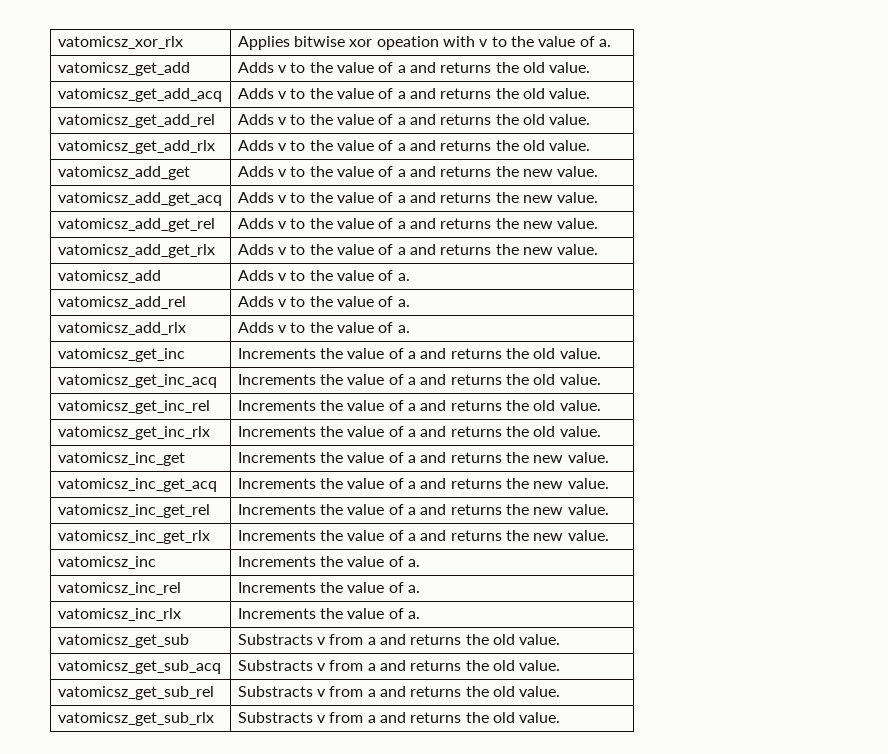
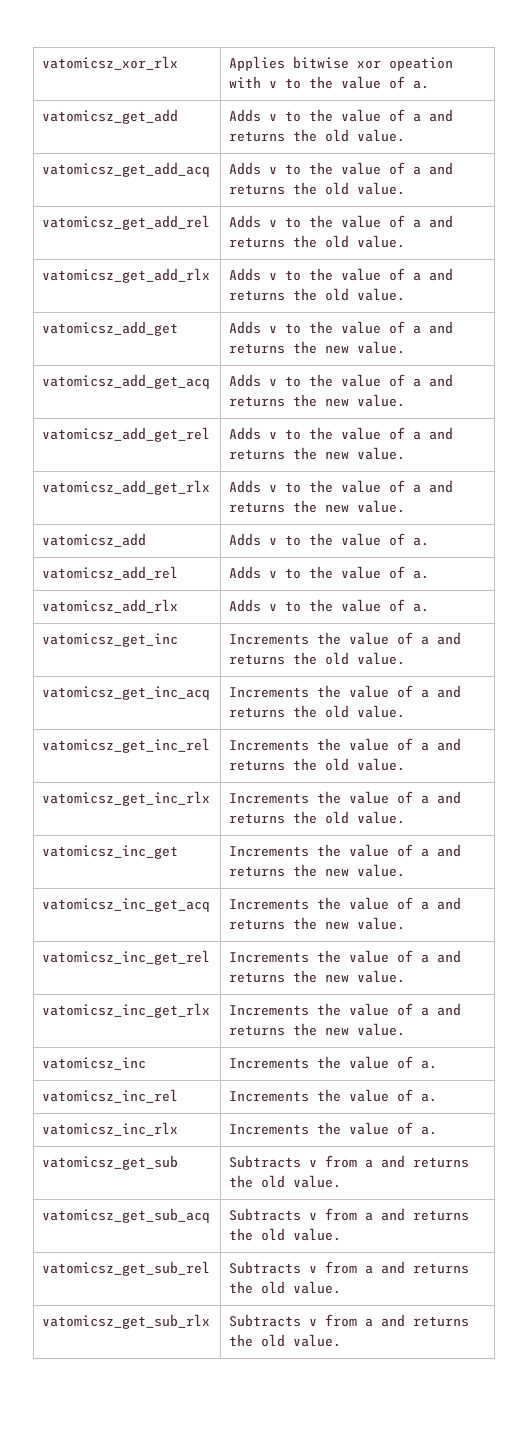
- vatomicsz_get_sub | Substracts v from a and returns the old value.
+ vatomicsz_get_sub | Subtracts v from a and returns the old value.
- vatomicsz_get_sub_acq | Substracts v from a and returns the old value.
+ vatomicsz_get_sub_acq | Subtracts v from a and returns the old value.
- vatomicsz_get_sub_rel | Substracts v from a and returns the old value.
+ vatomicsz_get_sub_rel | Subtracts v from a and returns the old value.
- vatomicsz_get_sub_rlx | Substracts v from a and returns the old value.
+ vatomicsz_get_sub_rlx | Subtracts v from a and returns the old value.

